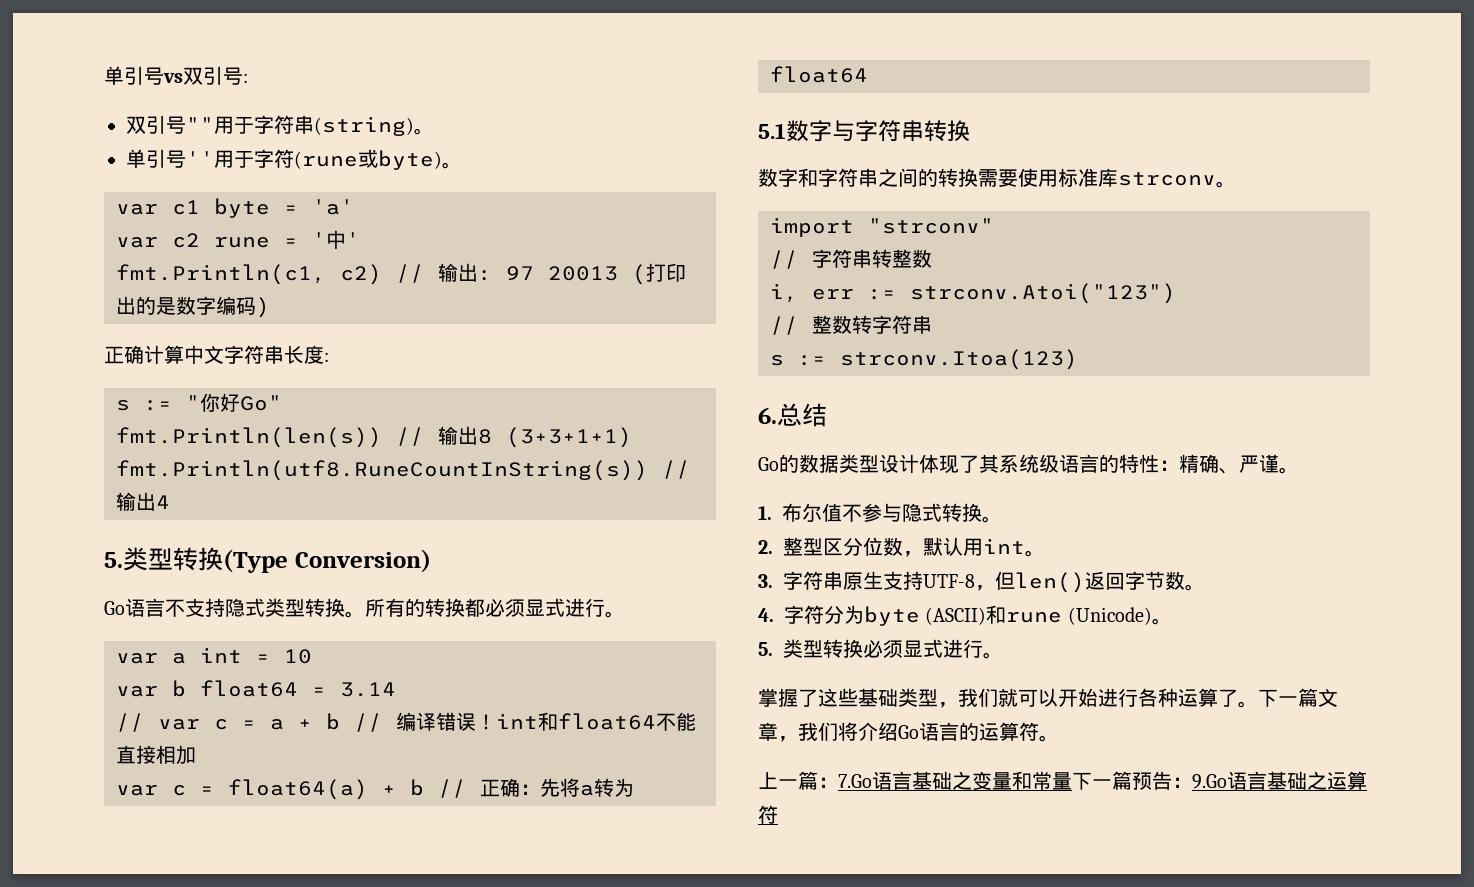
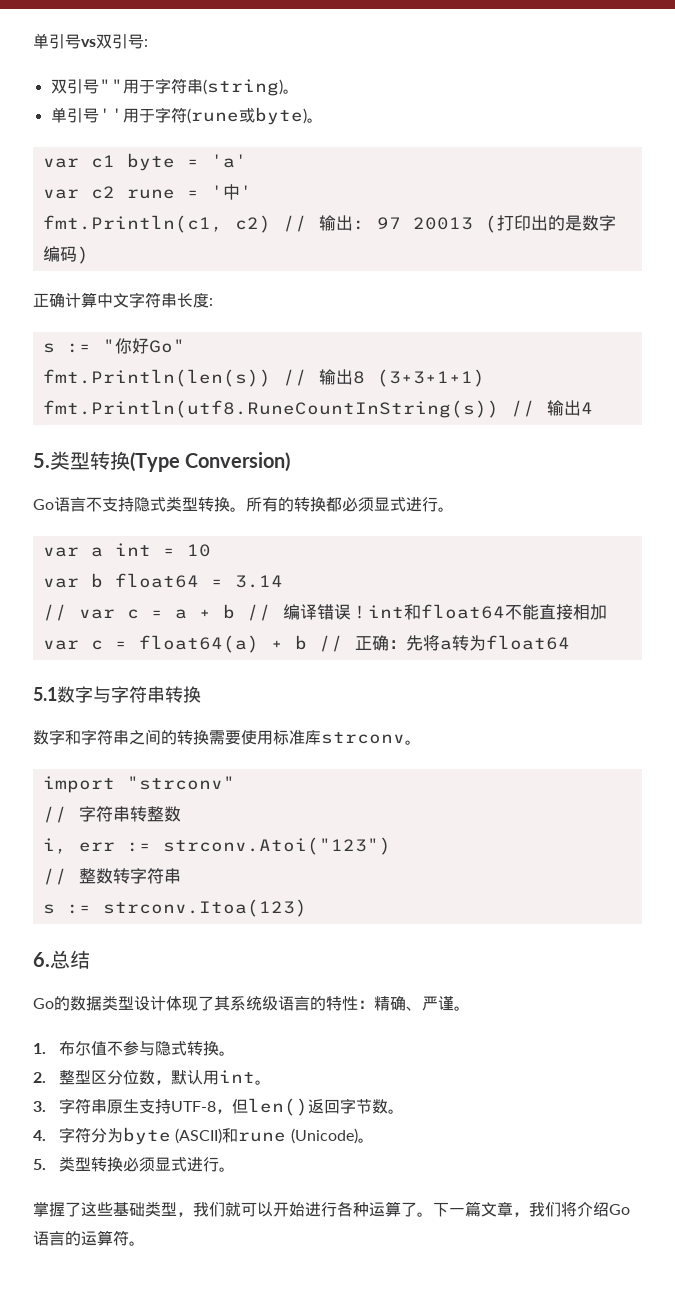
- 上一篇：7.Go语言基础之变量和常量下一篇预告：9.Go语言基础之运算符

